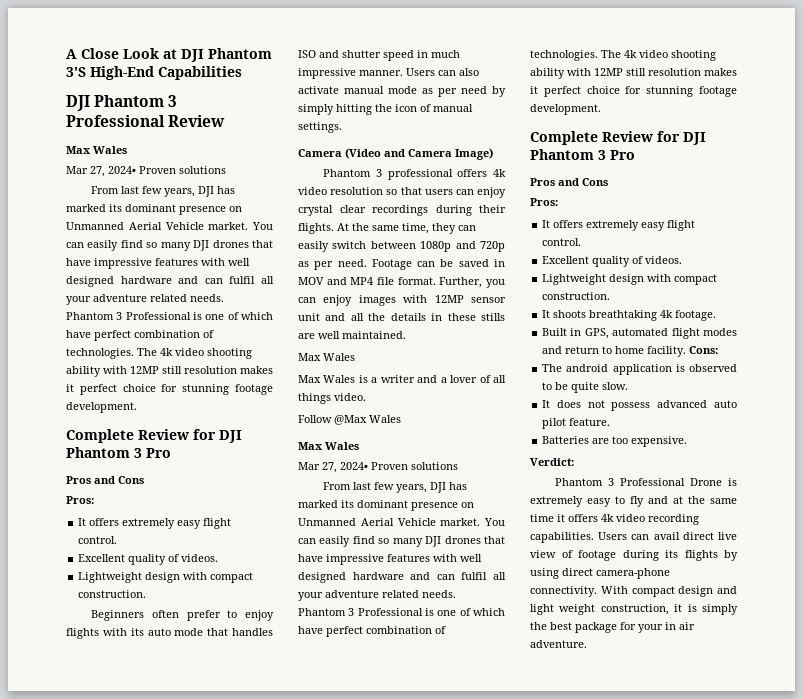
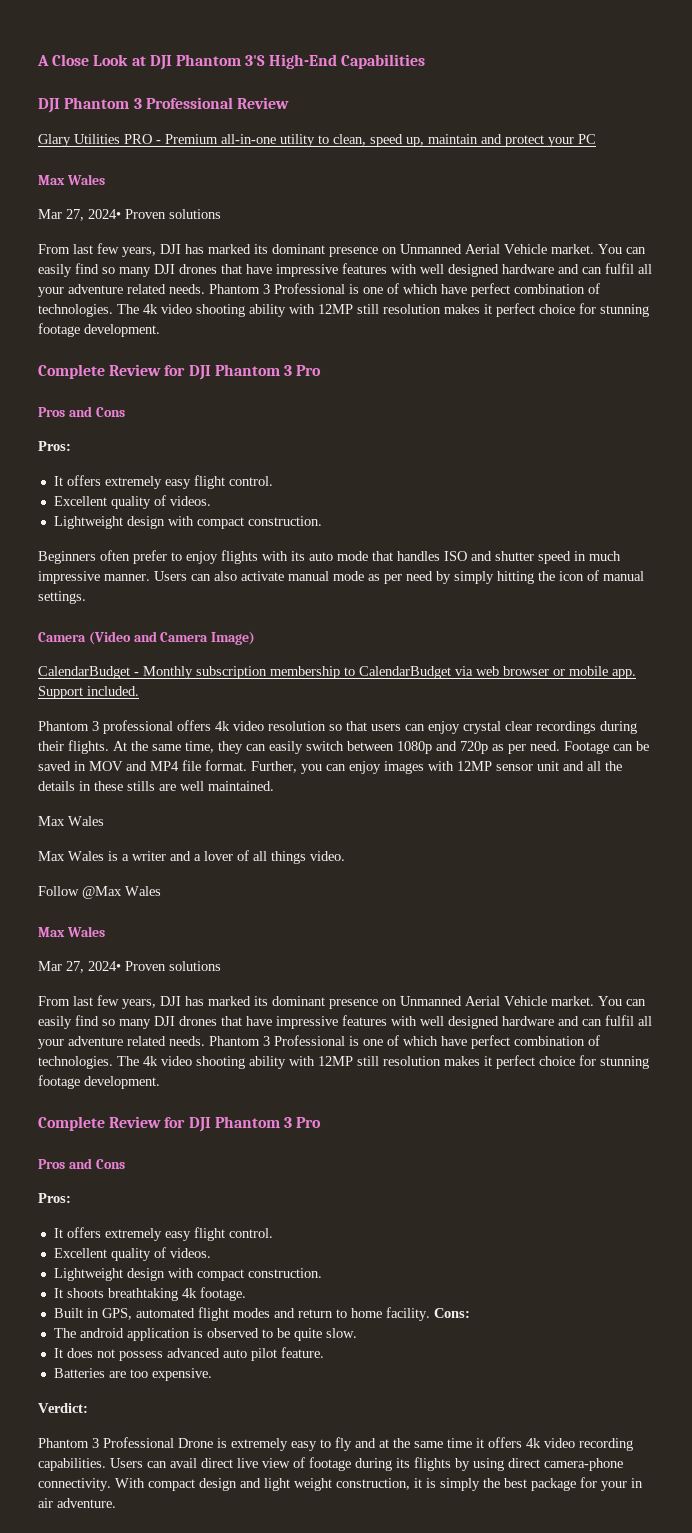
+ Glary Utilities PRO - Premium all-in-one utility to clean, speed up, maintain and protect your PC
+ CalendarBudget - Monthly subscription membership to CalendarBudget via web browser or mobile app. Support included.

